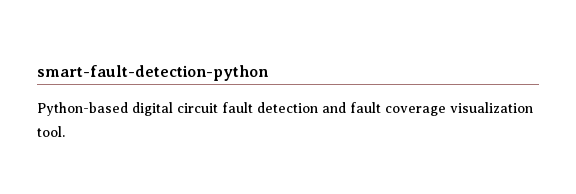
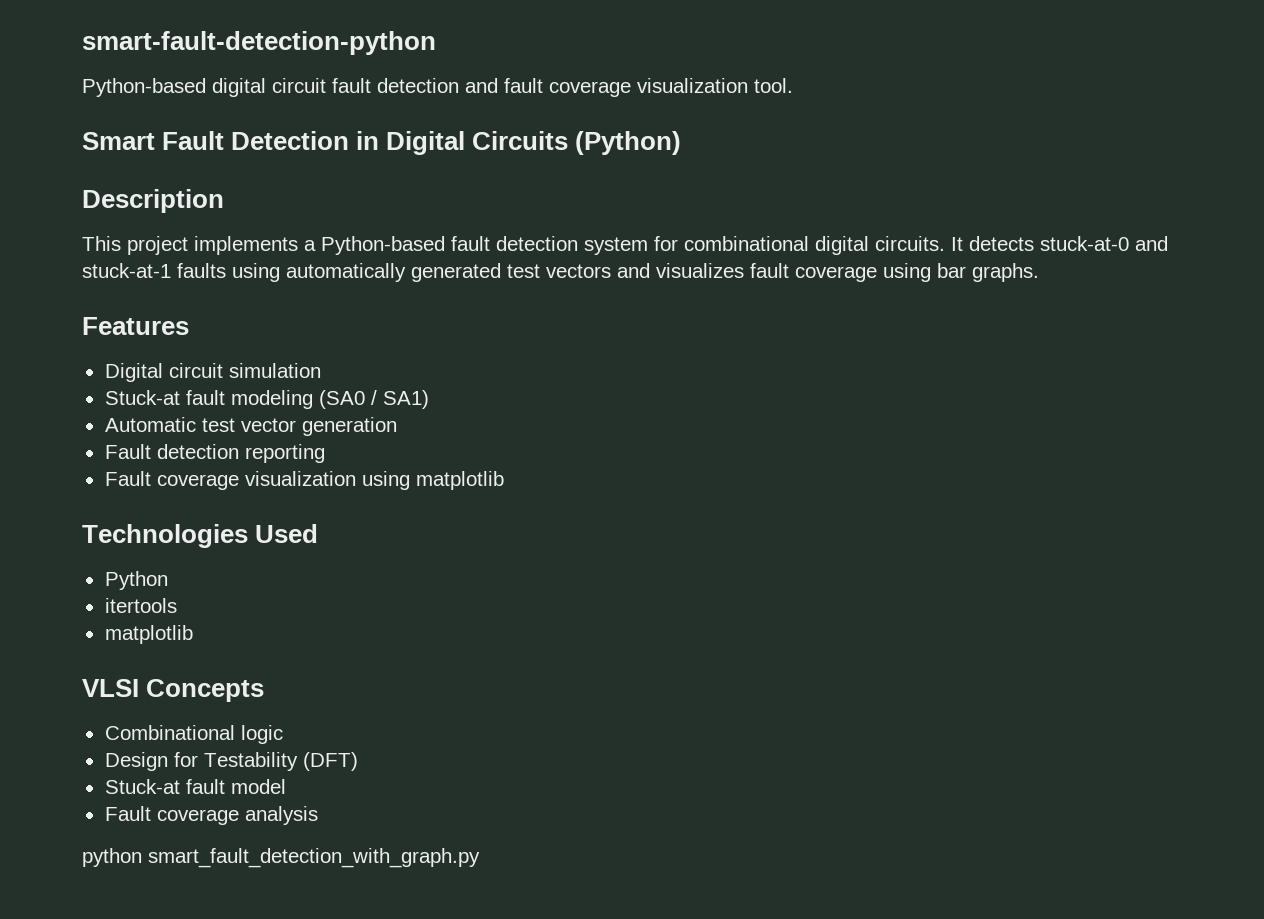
+ Smart Fault Detection in Digital Circuits (Python)
+ Description
+ This project implements a Python-based fault detection system for combinational digital circuits. It detects stuck-at-0 and stuck-at-1 faults using automatically generated test vectors and visualizes fault coverage using bar graphs.
+ Features
+ Digital circuit simulation
+ Stuck-at fault modeling (SA0 / SA1)
+ Automatic test vector generation
+ Fault detection reporting
+ Fault coverage visualization using matplotlib
+ Technologies Used
+ Python
+ itertools
+ matplotlib
+ VLSI Concepts
+ Combinational logic
+ Design for Testability (DFT)
+ Stuck-at fault model
+ Fault coverage analysis
+ python smart_fault_detection_with_graph.py

